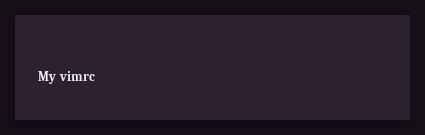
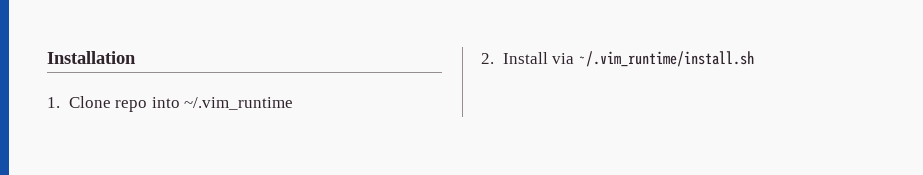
- My vimrc
+ Installation
+ 1. Clone repo into ~/.vim_runtime
+ 2. Install via ~/.vim_runtime/install.sh

